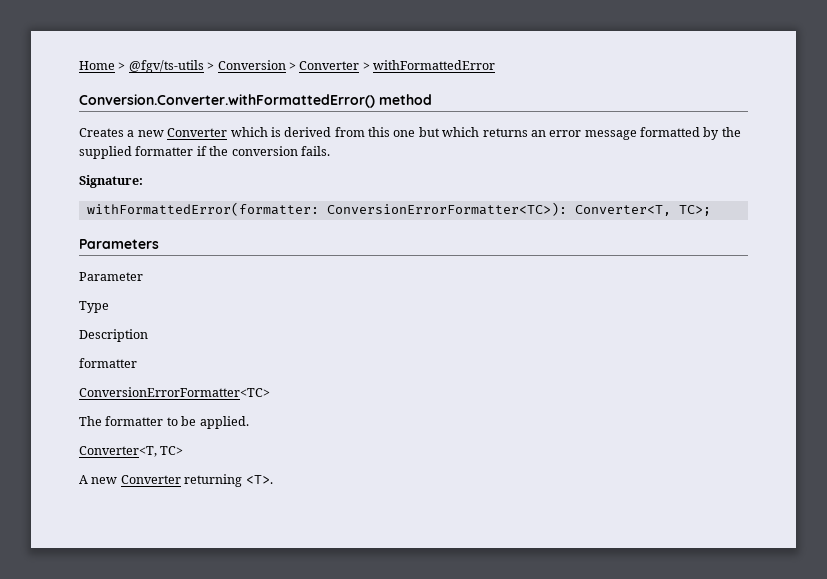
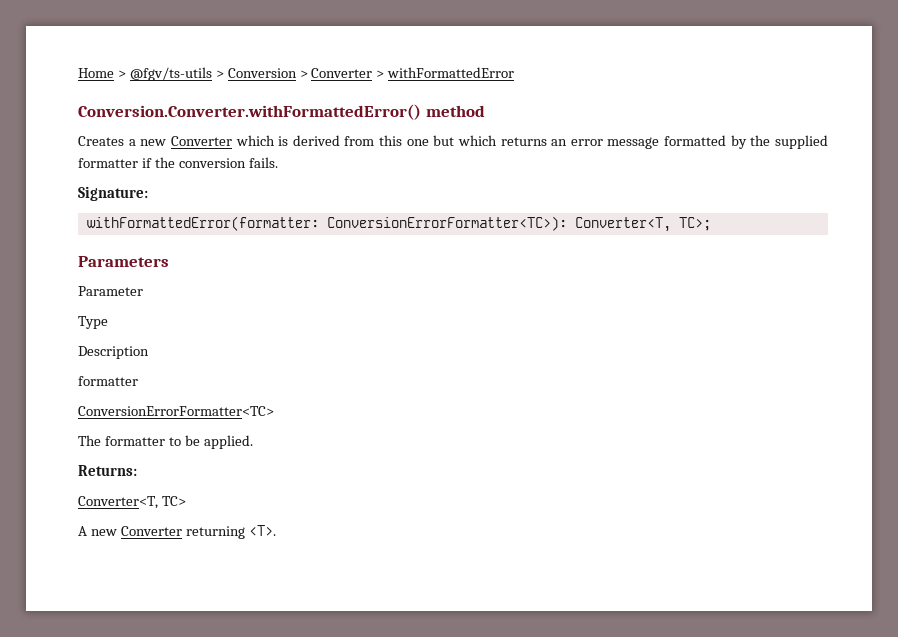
+ Returns:

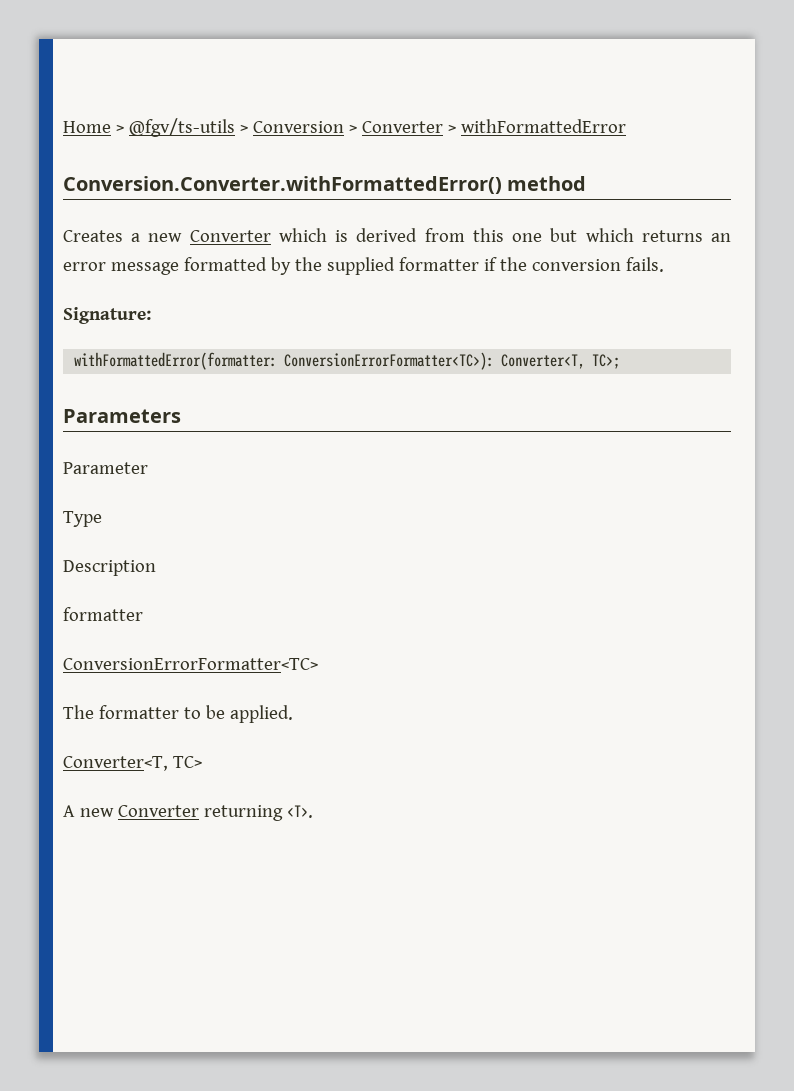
- Returns:

